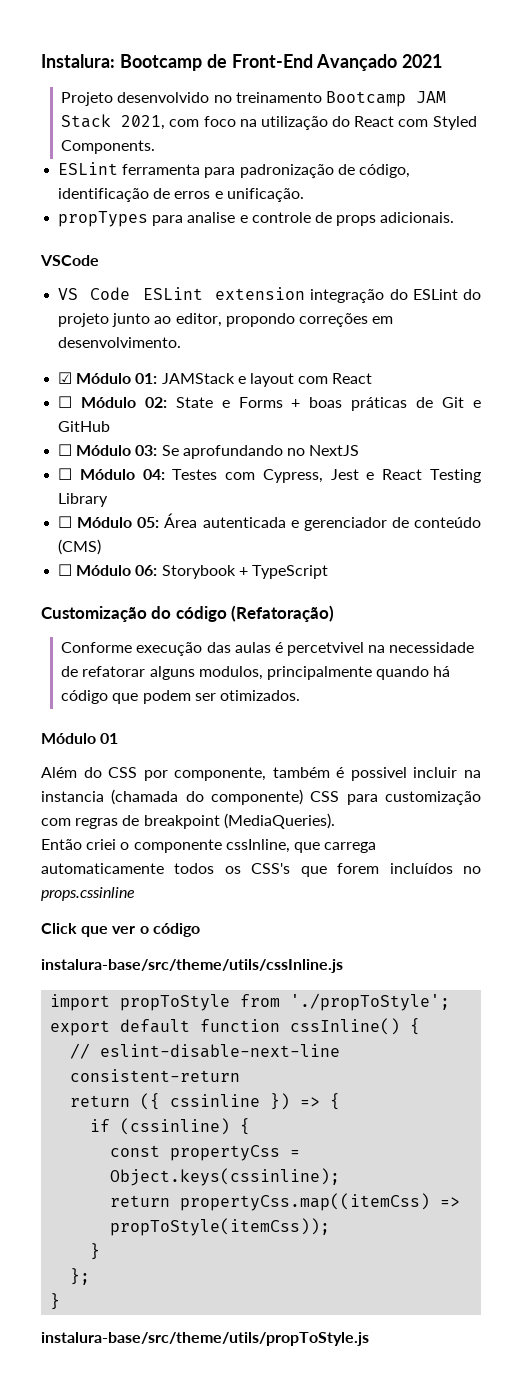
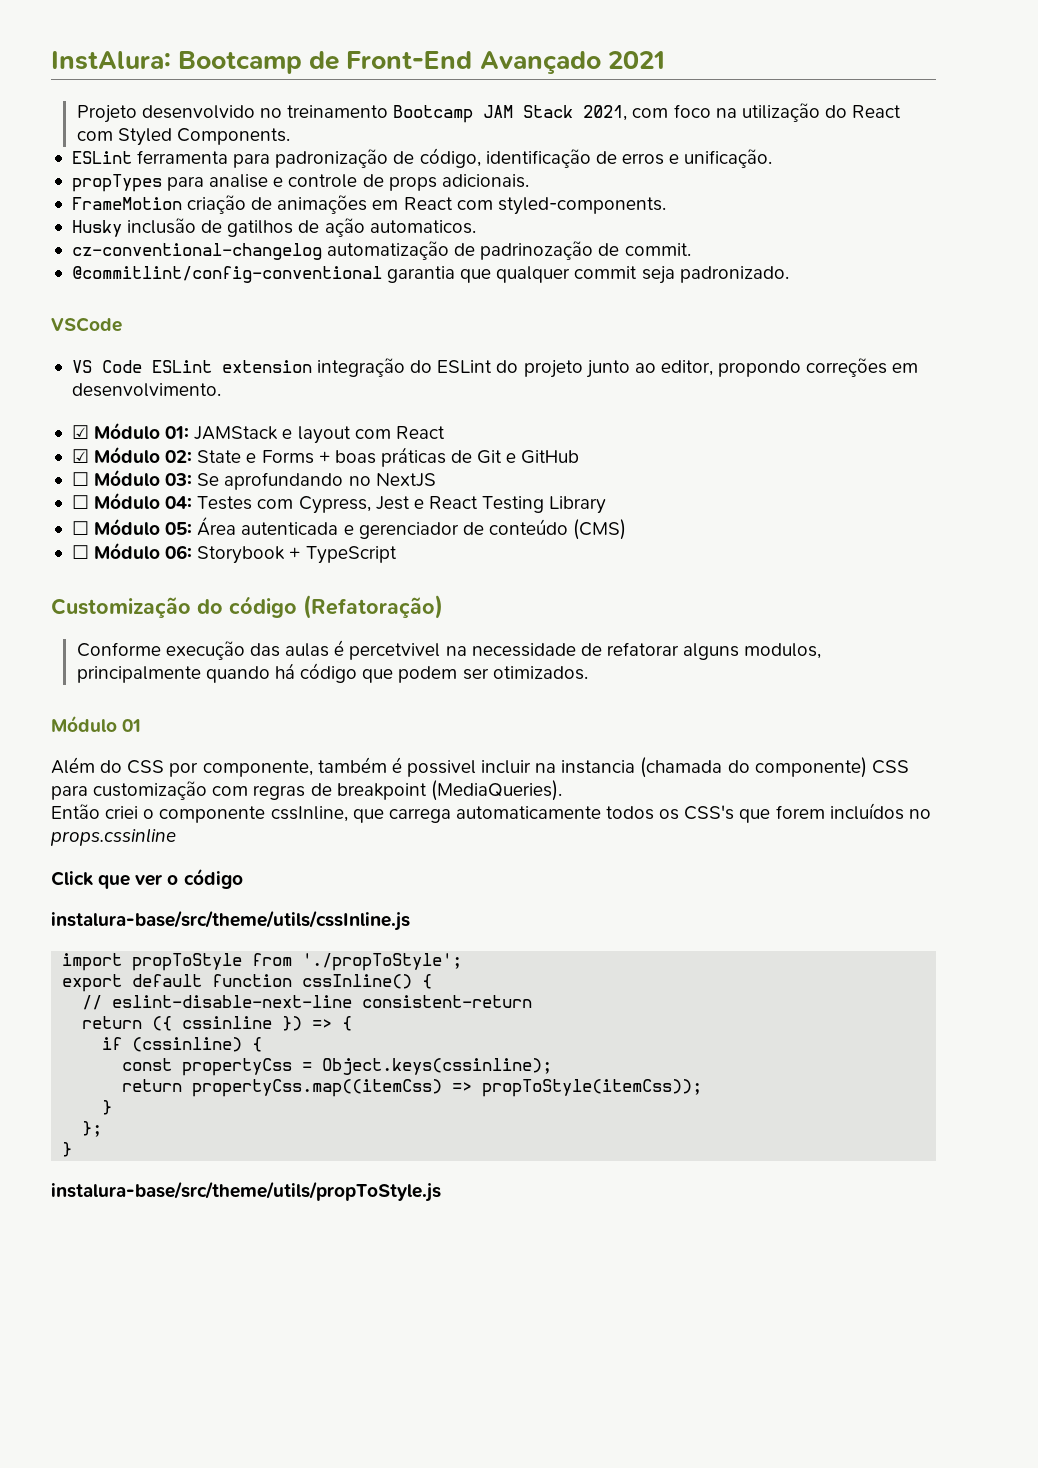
- Instalura: Bootcamp de Front-End Avançado 2021
+ InstAlura: Bootcamp de Front-End Avançado 2021
+ FrameMotion criação de animações em React com styled-components.
+ Husky inclusão de gatilhos de ação automaticos.
+ cz-conventional-changelog automatização de padrinozação de commit.
+ @commitlint/config-conventional garantia que qualquer commit seja padronizado.
- ☐ Módulo 02: State e Forms + boas práticas de Git e GitHub
+ ☑ Módulo 02: State e Forms + boas práticas de Git e GitHub

